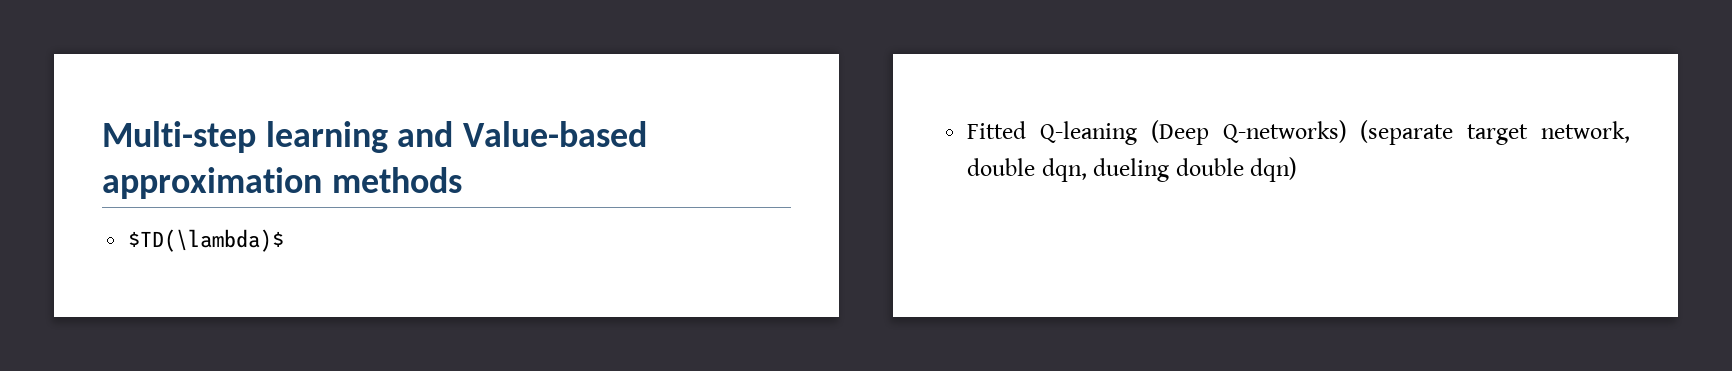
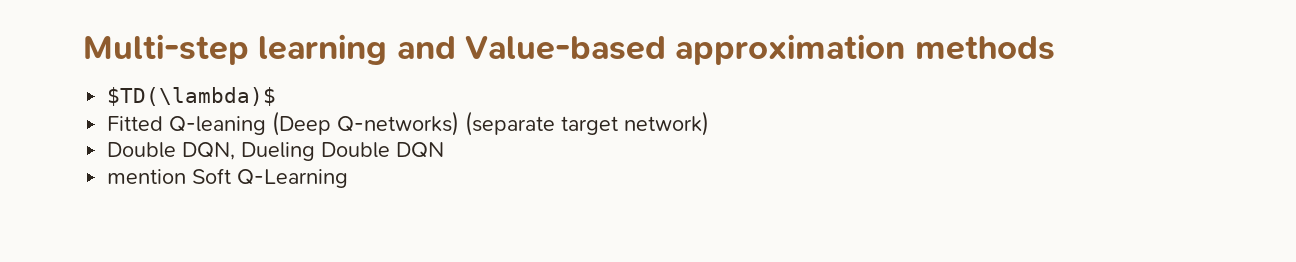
- Fitted Q-leaning (Deep Q-networks) (separate target network, double dqn, dueling double dqn)
+ Fitted Q-leaning (Deep Q-networks) (separate target network)
+ Double DQN, Dueling Double DQN
+ mention Soft Q-Learning

